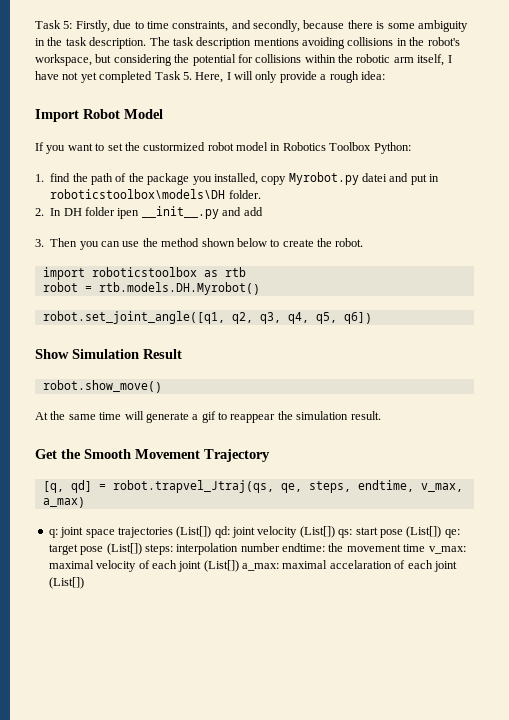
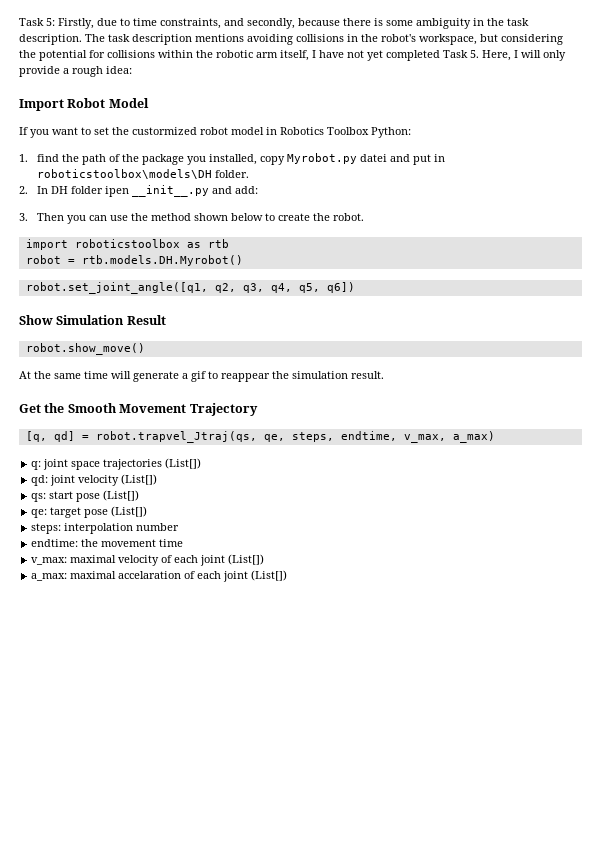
- 2. In DH folder ipen __init__.py and add
+ 2. In DH folder ipen __init__.py and add:
- q: joint space trajectories (List[]) qd: joint velocity (List[]) qs: start pose (List[]) qe: target pose (List[]) steps: interpolation number endtime: the movement time v_max: maximal velocity of each joint (List[]) a_max: maximal accelaration of each joint (List[])
+ q: joint space trajectories (List[])
+ qd: joint velocity (List[])
+ qs: start pose (List[])
+ qe: target pose (List[])
+ steps: interpolation number
+ endtime: the movement time
+ v_max: maximal velocity of each joint (List[])
+ a_max: maximal accelaration of each joint (List[])

